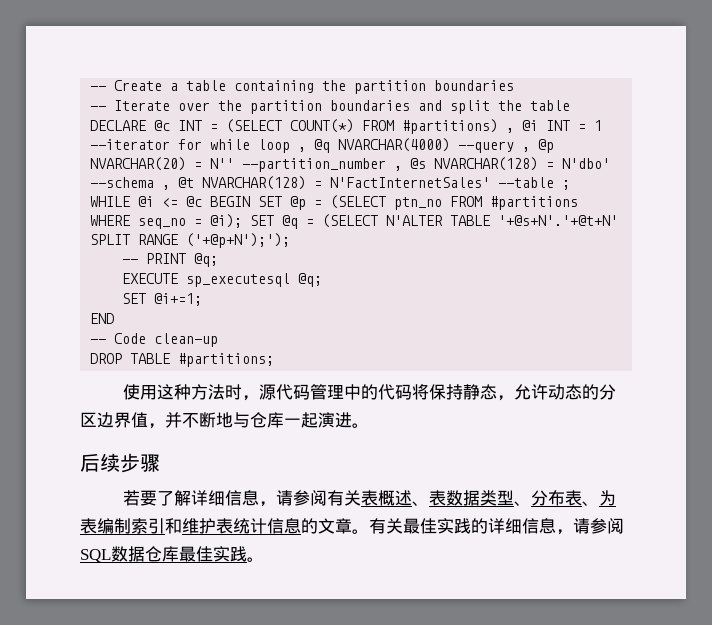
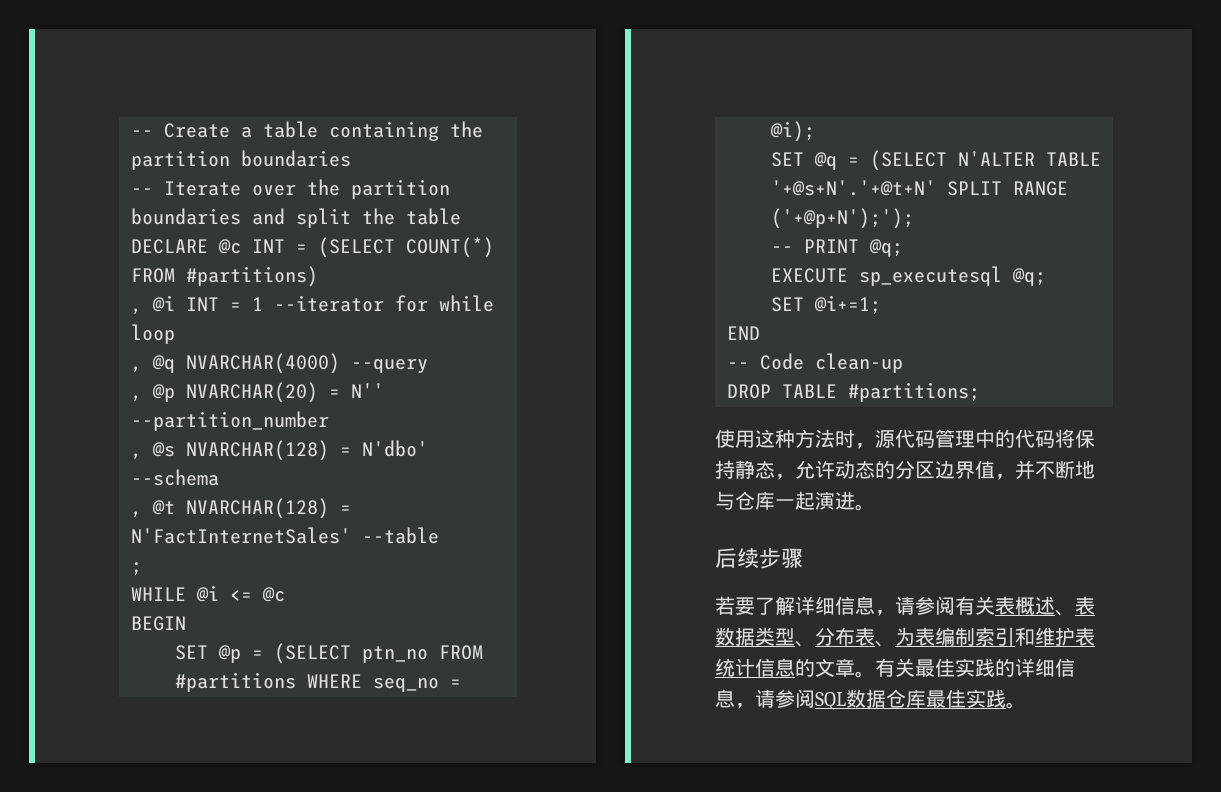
- DECLARE @c INT = (SELECT COUNT(*) FROM #partitions) , @i INT = 1 --iterator for while loop , @q NVARCHAR(4000) --query , @p NVARCHAR(20) = N'' --partition_number , @s NVARCHAR(128) = N'dbo' --schema , @t NVARCHAR(128) = N'FactInternetSales' --table ;
+ DECLARE @c INT = (SELECT COUNT(*) FROM #partitions)
+ , @i INT = 1 --iterator for while loop
+ , @q NVARCHAR(4000) --query
+ , @p NVARCHAR(20) = N'' --partition_number
+ , @s NVARCHAR(128) = N'dbo' --schema
+ , @t NVARCHAR(128) = N'FactInternetSales' --table
+ ;
- WHILE @i <= @c BEGIN SET @p = (SELECT ptn_no FROM #partitions WHERE seq_no = @i); SET @q = (SELECT N'ALTER TABLE '+@s+N'.'+@t+N' SPLIT RANGE ('+@p+N');');
+ WHILE @i <= @c
+ BEGIN
+ SET @p = (SELECT ptn_no FROM #partitions WHERE seq_no = @i);
+ SET @q = (SELECT N'ALTER TABLE '+@s+N'.'+@t+N' SPLIT RANGE ('+@p+N');');

